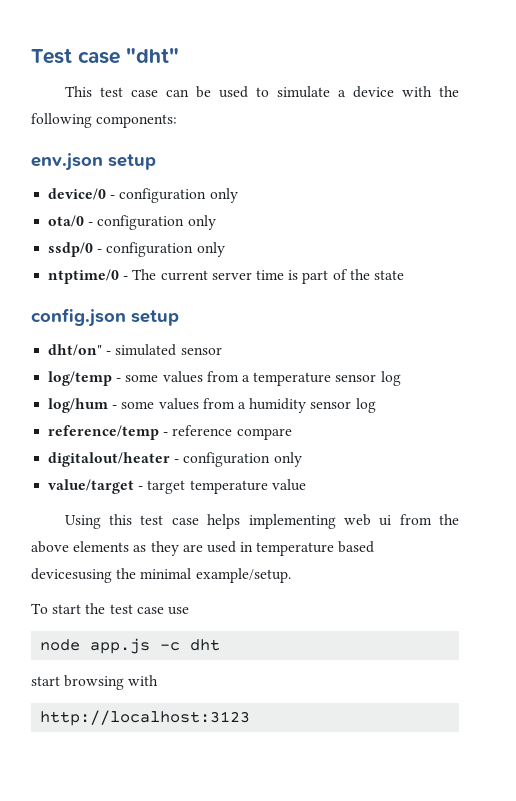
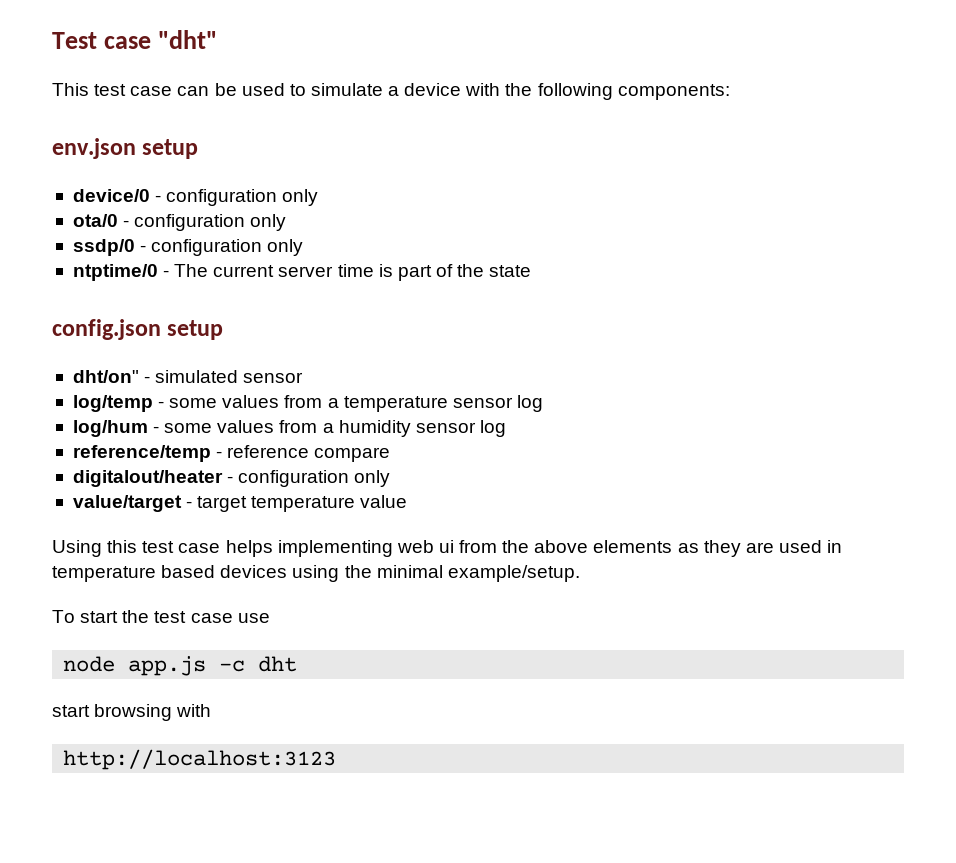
- Using this test case helps implementing web ui from the above elements as they are used in temperature based devicesusing the minimal example/setup.
+ Using this test case helps implementing web ui from the above elements as they are used in temperature based devices using the minimal example/setup.

